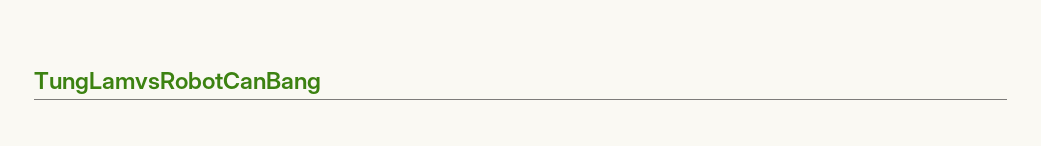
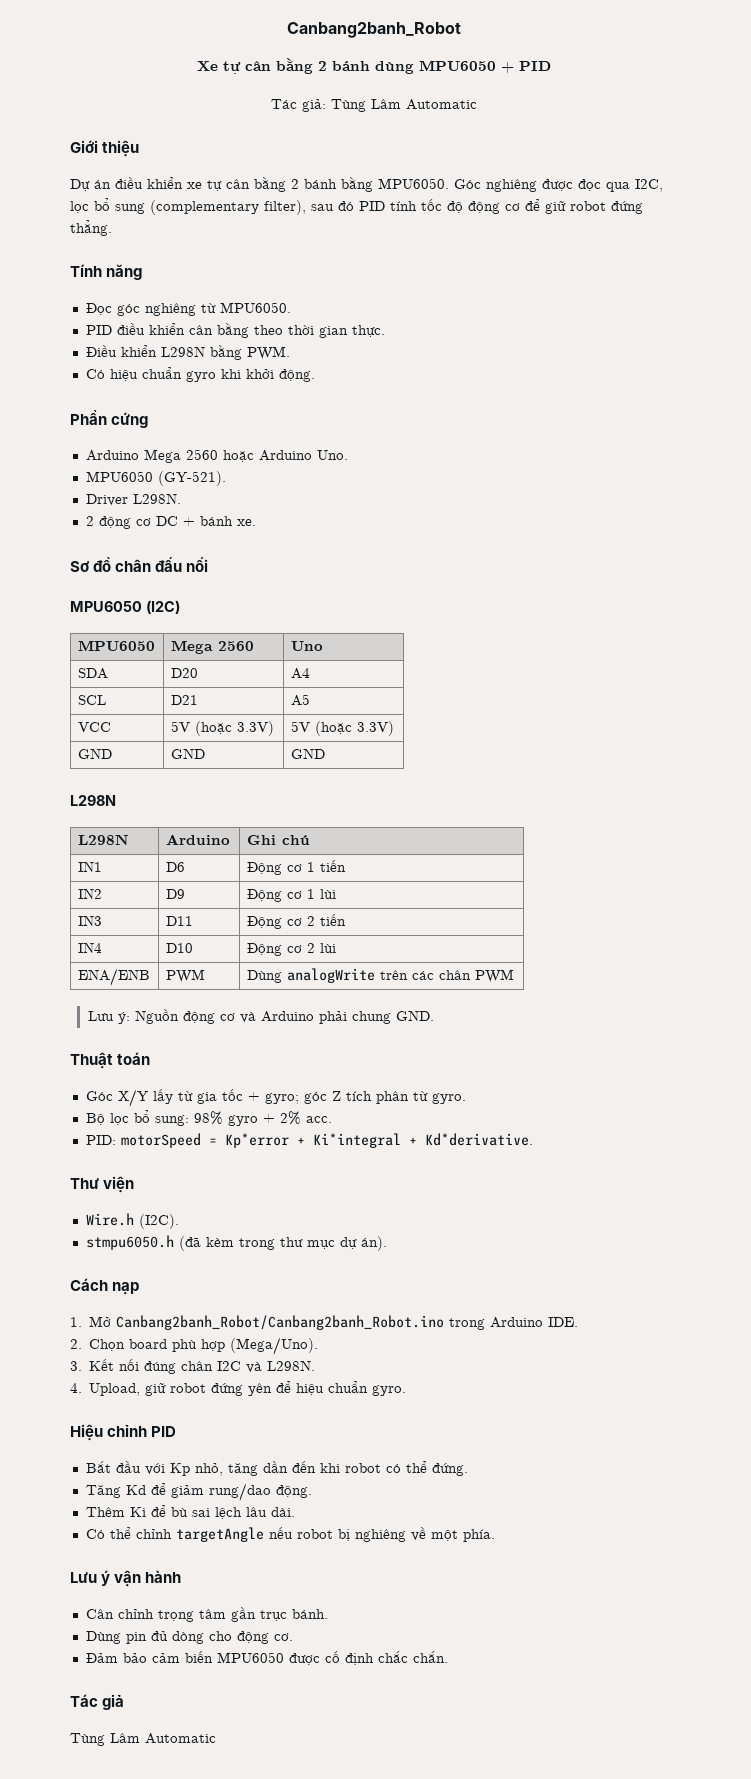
- TungLamvsRobotCanBang
+ Canbang2banh_Robot
+ Xe tự cân bằng 2 bánh dùng MPU6050 + PID
+ Tác giả: Tùng Lâm Automatic
+ Giới thiệu
+ Dự án điều khiển xe tự cân bằng 2 bánh bằng MPU6050. Góc nghiêng được đọc qua I2C, lọc bổ sung (complementary filter), sau đó PID tính tốc độ động cơ để giữ robot đứng thẳng.
+ Tính năng
+ Đọc góc nghiêng từ MPU6050.
+ PID điều khiển cân bằng theo thời gian thực.
+ Điều khiển L298N bằng PWM.
+ Có hiệu chuẩn gyro khi khởi động.
+ Phần cứng
+ Arduino Mega 2560 hoặc Arduino Uno.
+ MPU6050 (GY-521).
+ Driver L298N.
+ 2 động cơ DC + bánh xe.
+ Sơ đồ chân đấu nối
+ MPU6050 (I2C)
+ MPU6050 | Mega 2560 | Uno
+ SDA | D20 | A4
+ SCL | D21 | A5
+ VCC | 5V (hoặc 3.3V) | 5V (hoặc 3.3V)
+ GND | GND | GND
+ L298N
+ L298N | Arduino | Ghi chú
+ IN1 | D6 | Động cơ 1 tiến
+ IN2 | D9 | Động cơ 1 lùi
+ IN3 | D11 | Động cơ 2 tiến
+ IN4 | D10 | Động cơ 2 lùi
+ ENA/ENB | PWM | Dùng analogWrite trên các chân PWM
+ Lưu ý: Nguồn động cơ và Arduino phải chung GND.
+ Thuật toán
+ Góc X/Y lấy từ gia tốc + gyro; góc Z tích phân từ gyro.
+ Bộ lọc bổ sung: 98% gyro + 2% acc.
+ PID: motorSpeed = Kp*error + Ki*integral + Kd*derivative.
+ Thư viện
+ Wire.h (I2C).
+ stmpu6050.h (đã kèm trong thư mục dự án).
+ Cách nạp
+ 1. Mở Canbang2banh_Robot/Canbang2banh_Robot.ino trong Arduino IDE.
+ 2. Chọn board phù hợp (Mega/Uno).
+ 3. Kết nối đúng chân I2C và L298N.
+ 4. Upload, giữ robot đứng yên để hiệu chuẩn gyro.
+ Hiệu chỉnh PID
+ Bắt đầu với Kp nhỏ, tăng dần đến khi robot có thể đứng.
+ Tăng Kd để giảm rung/dao động.
+ Thêm Ki để bù sai lệch lâu dài.
+ Có thể chỉnh targetAngle nếu robot bị nghiêng về một phía.
+ Lưu ý vận hành
+ Cân chỉnh trọng tâm gần trục bánh.
+ Dùng pin đủ dòng cho động cơ.
+ Đảm bảo cảm biến MPU6050 được cố định chắc chắn.
+ Tác giả
+ Tùng Lâm Automatic

